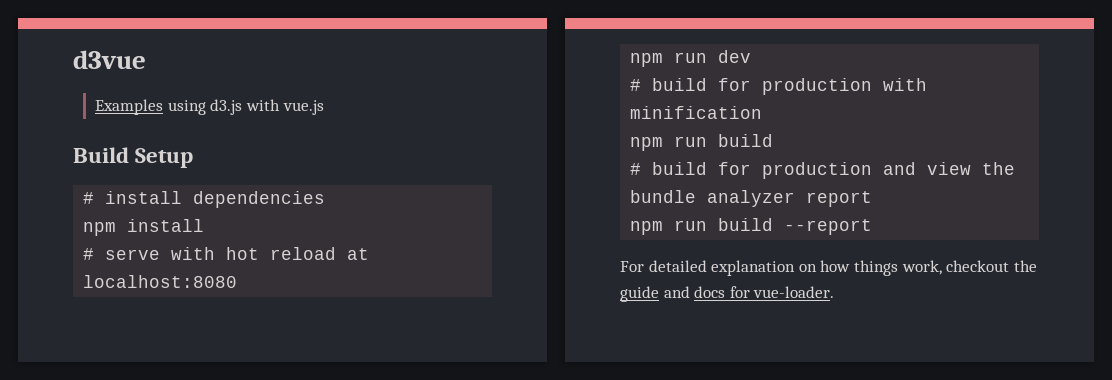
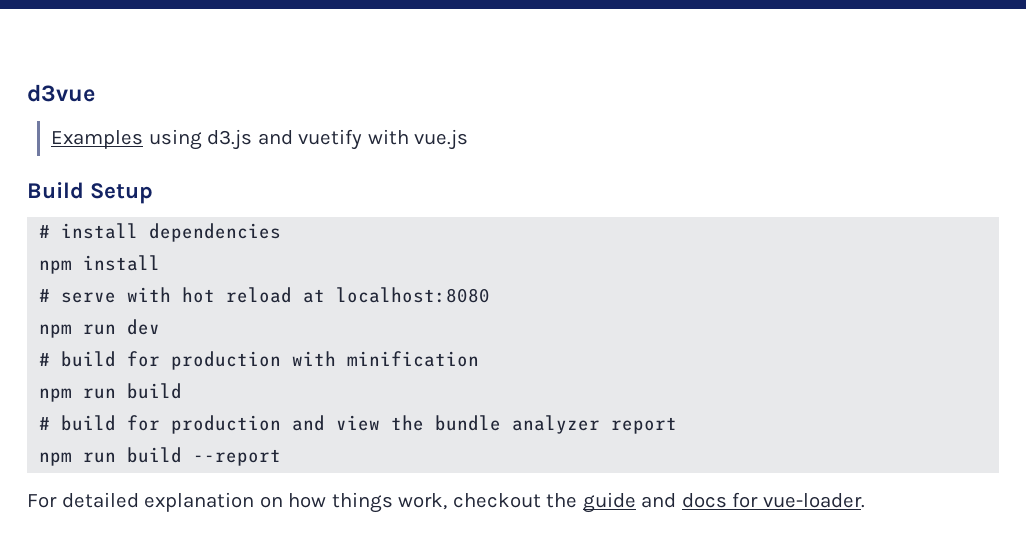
- Examples using d3.js with vue.js
+ Examples using d3.js and vuetify with vue.js

